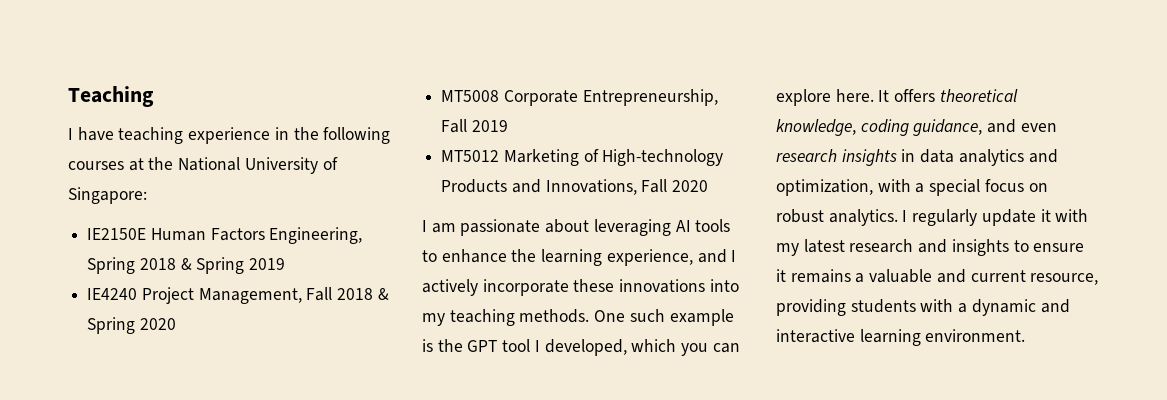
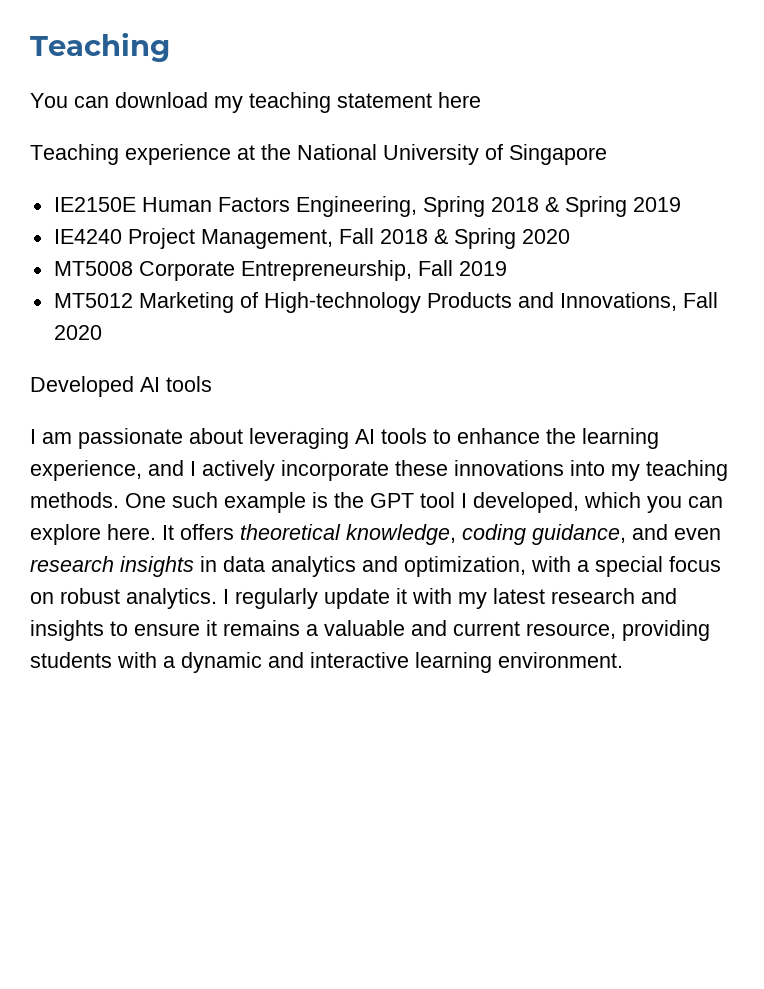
- I have teaching experience in the following courses at the National University of Singapore:
+ You can download my teaching statement here
+ Teaching experience at the National University of Singapore
+ Developed AI tools

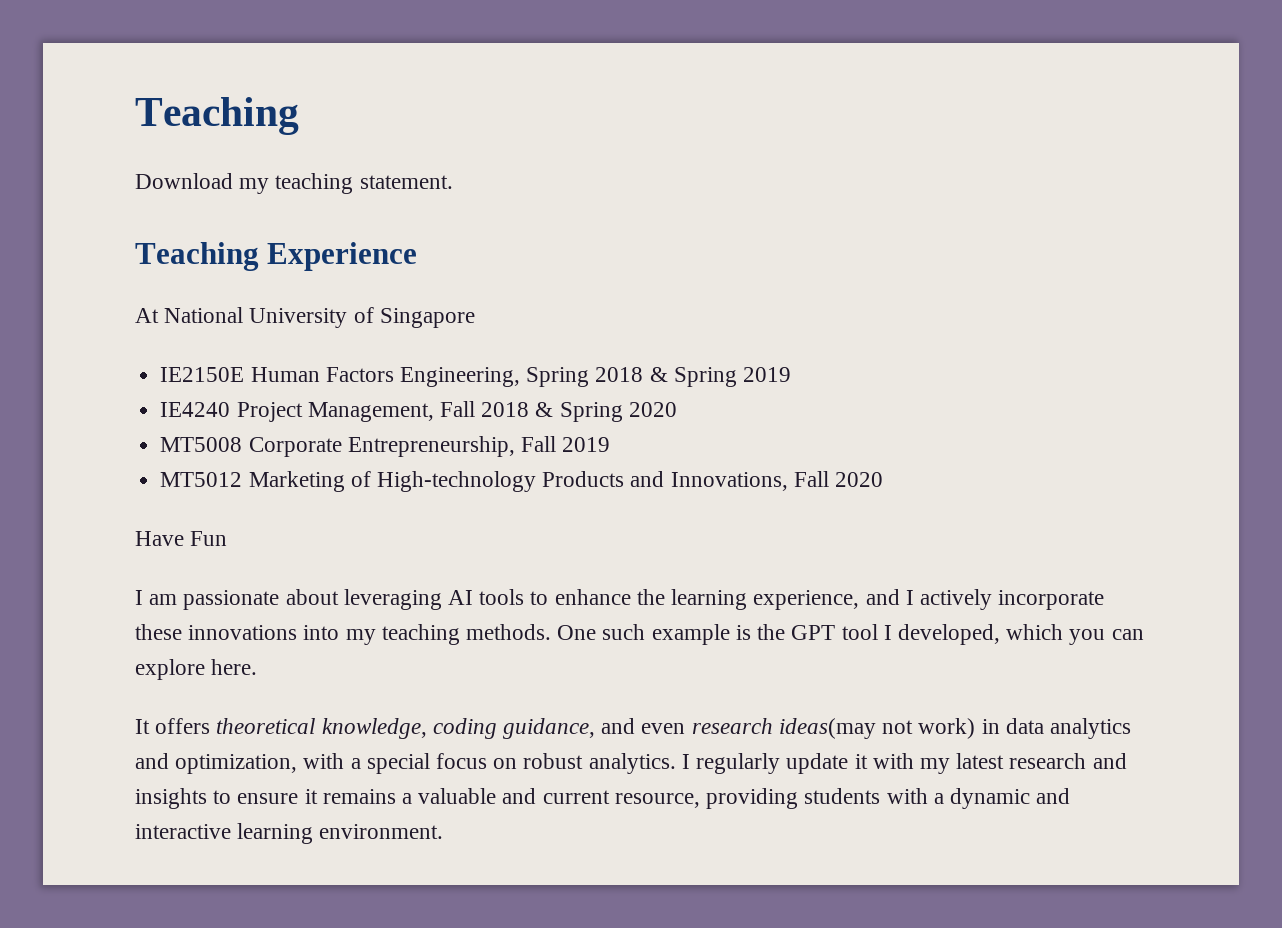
- You can download my teaching statement here
- Teaching experience at the National University of Singapore
+ Download my teaching statement.
+ Teaching Experience
+ At National University of Singapore
- Developed AI tools
+ Have Fun
- One such example is the GPT tool I developed, which you can explore here. It offers theoretical knowledge, coding guidance, and even research insights in data analytics and optimization, with a special focus on robust analytics.
+ One such example is the GPT tool I developed, which you can explore here.
+ It offers theoretical knowledge, coding guidance, and even research ideas(may not work) in data analytics and optimization, with a special focus on robust analytics.

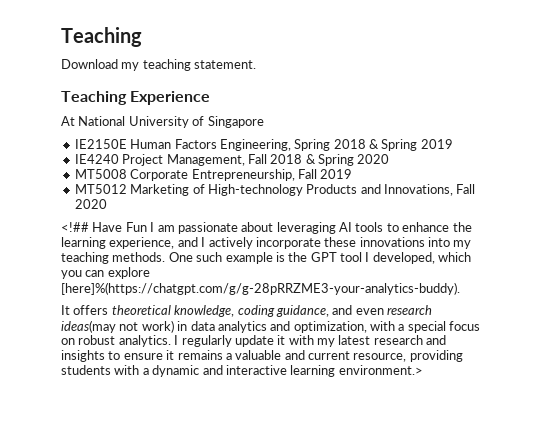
- Have Fun
- I am passionate about leveraging AI tools to enhance the learning experience, and I actively incorporate these innovations into my teaching methods.
+ <!## Have Fun I am passionate about leveraging AI tools to enhance the learning experience, and I actively incorporate these innovations into my teaching methods.
- One such example is the GPT tool I developed, which you can explore here.
+ One such example is the GPT tool I developed, which you can explore [here]%(https://chatgpt.com/g/g-28pRRZME3-your-analytics-buddy).
- I regularly update it with my latest research and insights to ensure it remains a valuable and current resource, providing students with a dynamic and interactive learning environment.
+ I regularly update it with my latest research and insights to ensure it remains a valuable and current resource, providing students with a dynamic and interactive learning environment.>

